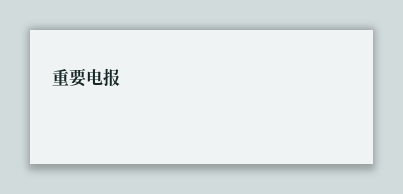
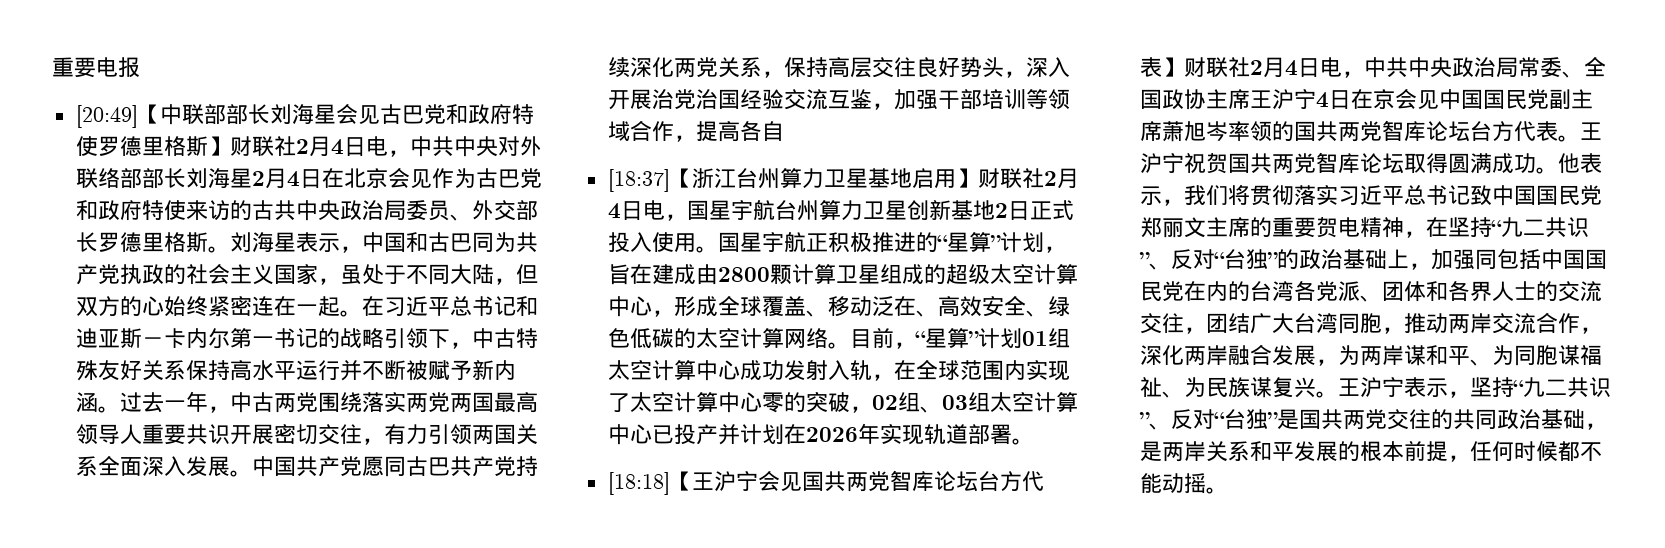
+ [20:49]【中联部部长刘海星会见古巴党和政府特使罗德里格斯】财联社2月4日电，中共中央对外联络部部长刘海星2月4日在北京会见作为古巴党和政府特使来访的古共中央政治局委员、外交部长罗德里格斯。刘海星表示，中国和古巴同为共产党执政的社会主义国家，虽处于不同大陆，但双方的心始终紧密连在一起。在习近平总书记和迪亚斯－卡内尔第一书记的战略引领下，中古特殊友好关系保持高水平运行并不断被赋予新内涵。过去一年，中古两党围绕落实两党两国最高领导人重要共识开展密切交往，有力引领两国关系全面深入发展。中国共产党愿同古巴共产党持续深化两党关系，保持高层交往良好势头，深入开展治党治国经验交流互鉴，加强干部培训等领域合作，提高各自
+ [18:37]【浙江台州算力卫星基地启用】财联社2月4日电，国星宇航台州算力卫星创新基地2日正式投入使用。国星宇航正积极推进的“星算”计划，旨在建成由2800颗计算卫星组成的超级太空计算中心，形成全球覆盖、移动泛在、高效安全、绿色低碳的太空计算网络。目前，“星算”计划01组太空计算中心成功发射入轨，在全球范围内实现了太空计算中心零的突破，02组、03组太空计算中心已投产并计划在2026年实现轨道部署。
+ [18:18]【王沪宁会见国共两党智库论坛台方代表】财联社2月4日电，中共中央政治局常委、全国政协主席王沪宁4日在京会见中国国民党副主席萧旭岑率领的国共两党智库论坛台方代表。王沪宁祝贺国共两党智库论坛取得圆满成功。他表示，我们将贯彻落实习近平总书记致中国国民党郑丽文主席的重要贺电精神，在坚持“九二共识”、反对“台独”的政治基础上，加强同包括中国国民党在内的台湾各党派、团体和各界人士的交流交往，团结广大台湾同胞，推动两岸交流合作，深化两岸融合发展，为两岸谋和平、为同胞谋福祉、为民族谋复兴。王沪宁表示，坚持“九二共识”、反对“台独”是国共两党交往的共同政治基础，是两岸关系和平发展的根本前提，任何时候都不能动摇。

